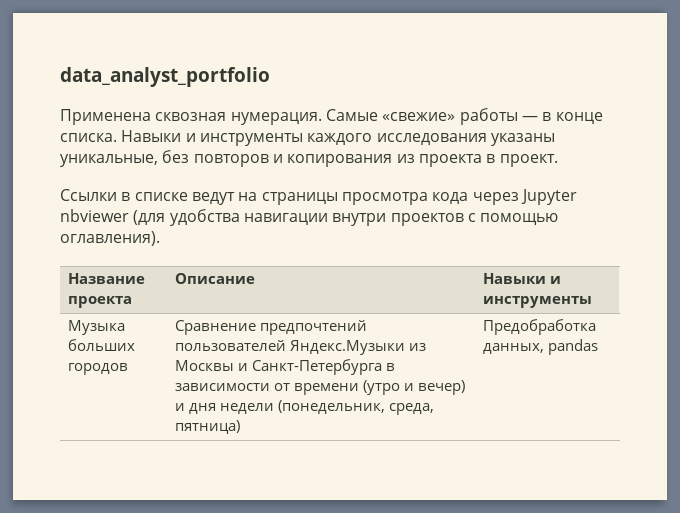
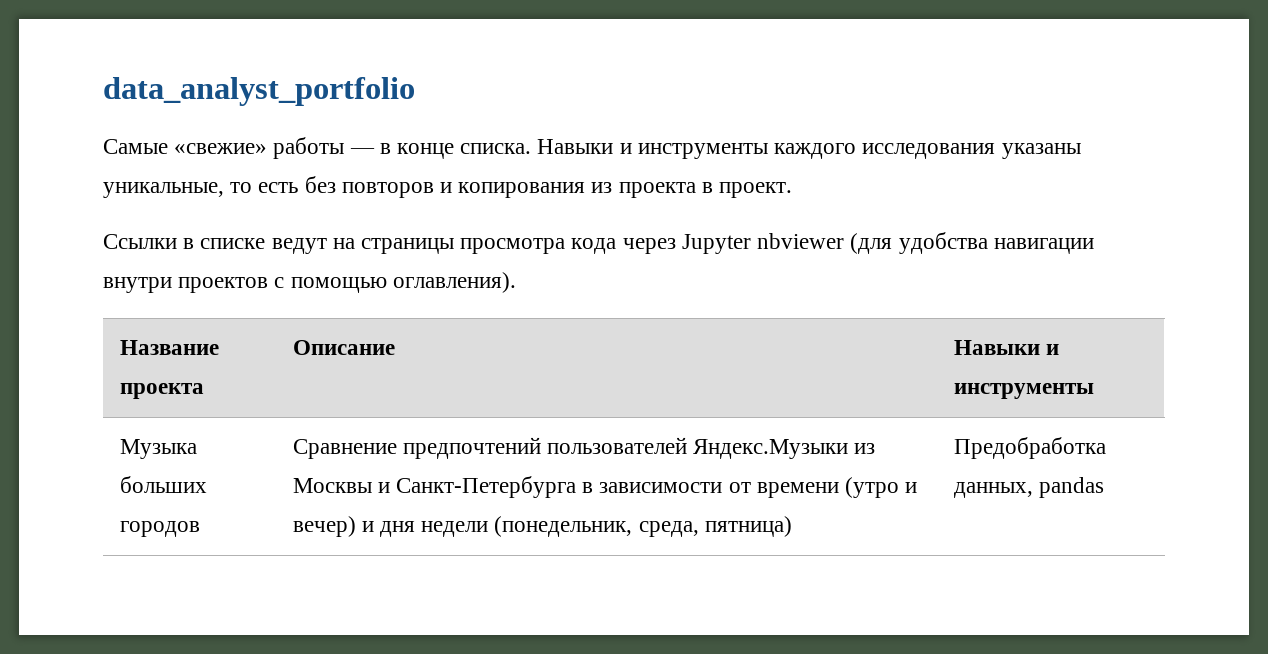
- Применена сквозная нумерация.
- Навыки и инструменты каждого исследования указаны уникальные, без повторов и копирования из проекта в проект.
+ Навыки и инструменты каждого исследования указаны уникальные, то есть без повторов и копирования из проекта в проект.

